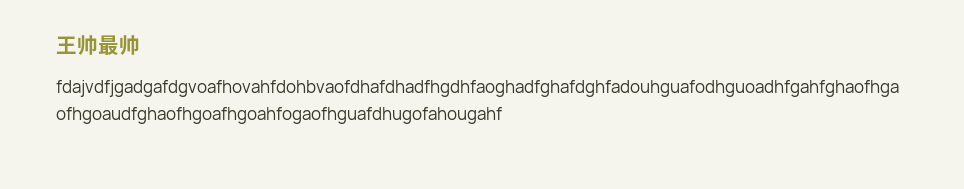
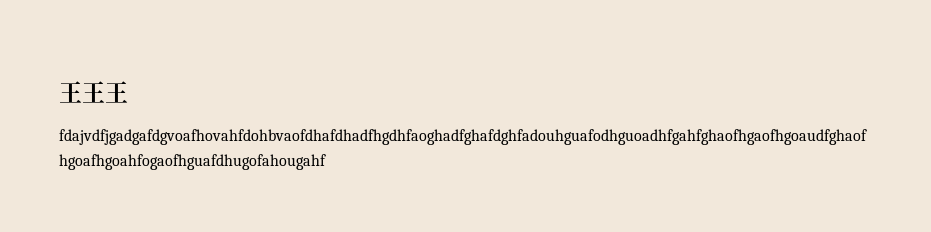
- 王帅最帅
+ 王王王

